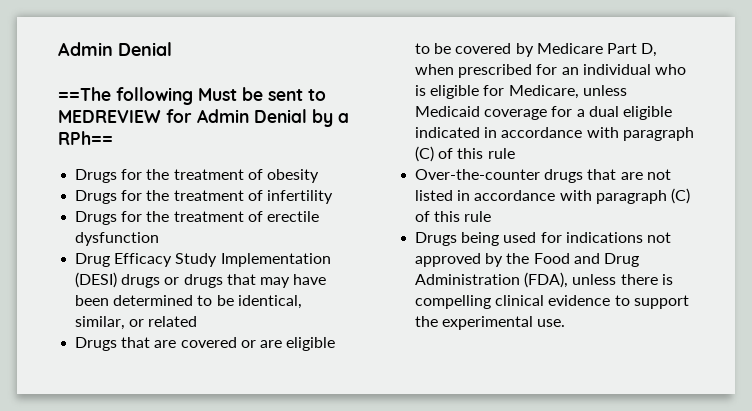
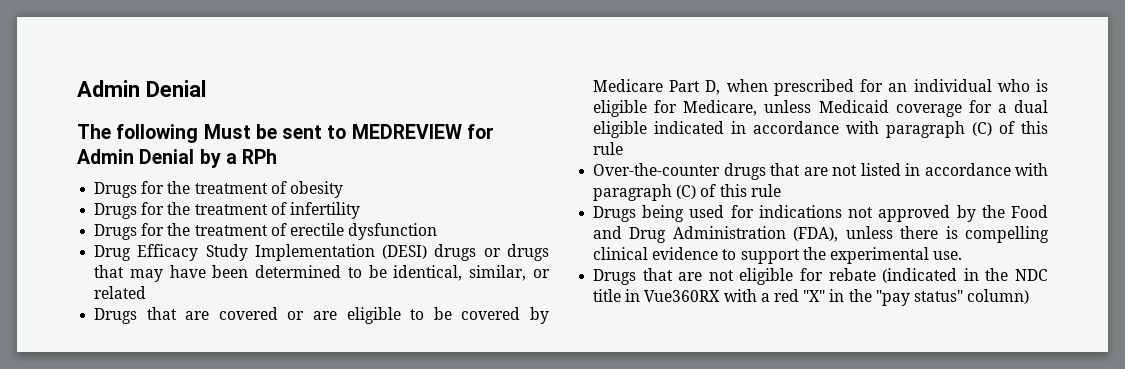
- ==The following Must be sent to MEDREVIEW for Admin Denial by a RPh==
+ The following Must be sent to MEDREVIEW for Admin Denial by a RPh
+ Drugs that are not eligible for rebate (indicated in the NDC title in Vue360RX with a red "X" in the "pay status" column)

